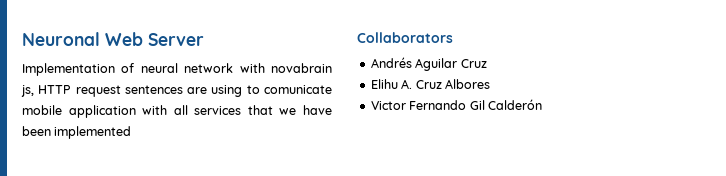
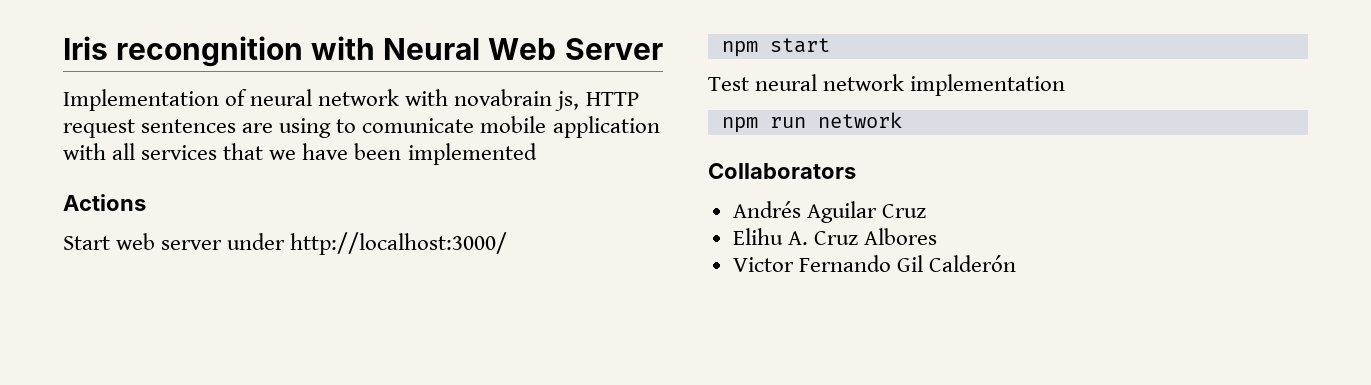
- Neuronal Web Server
+ Iris recongnition with Neural Web Server
+ Actions
+ Start web server under http://localhost:3000/
+ npm start
+ Test neural network implementation
+ npm run network

